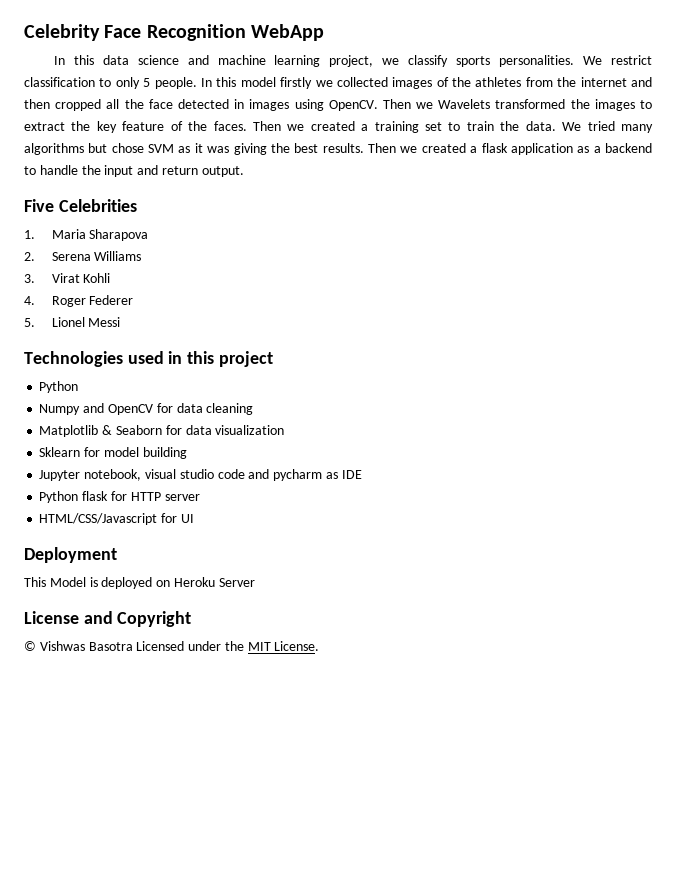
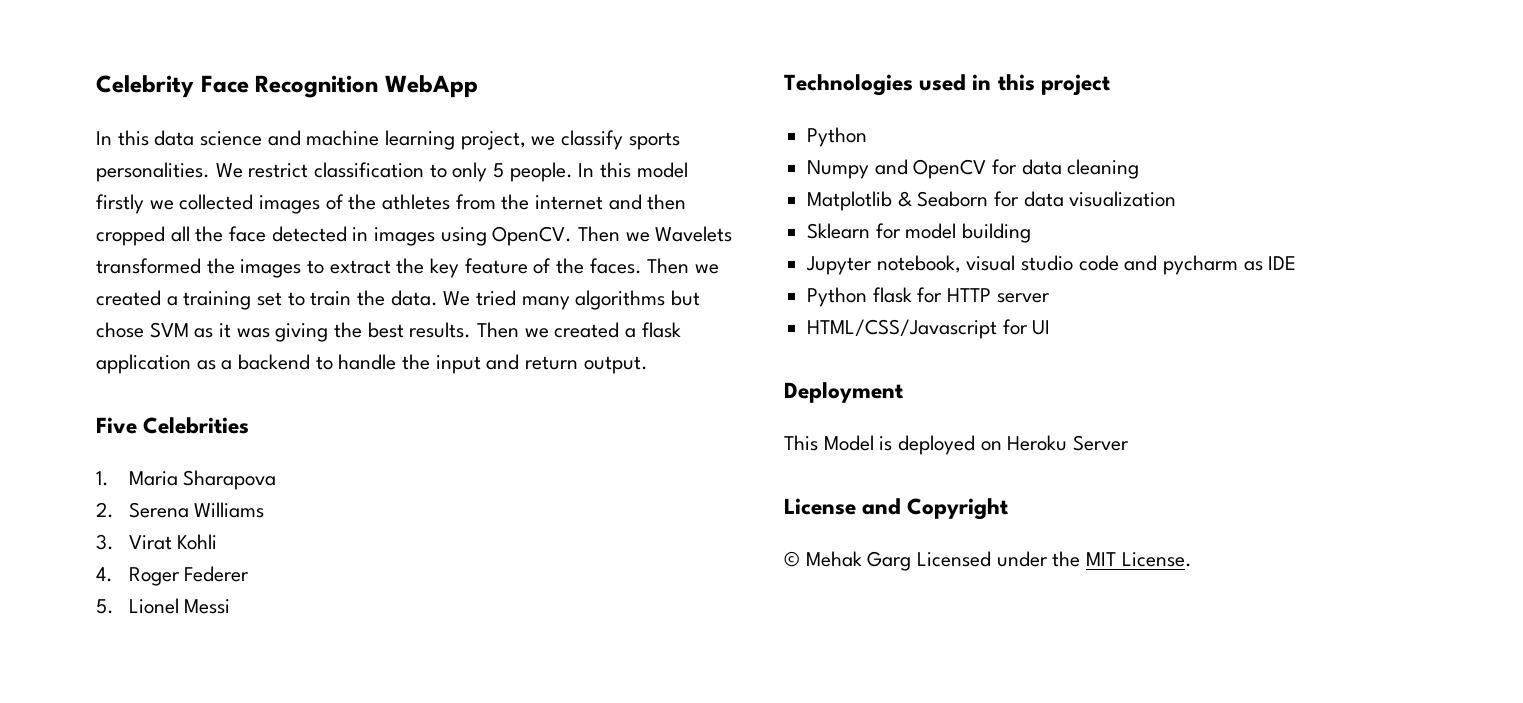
- © Vishwas Basotra Licensed under the MIT License.
+ © Mehak Garg Licensed under the MIT License.

